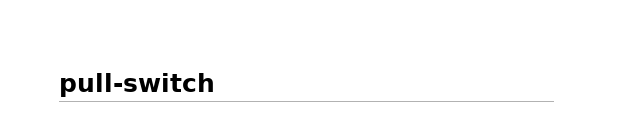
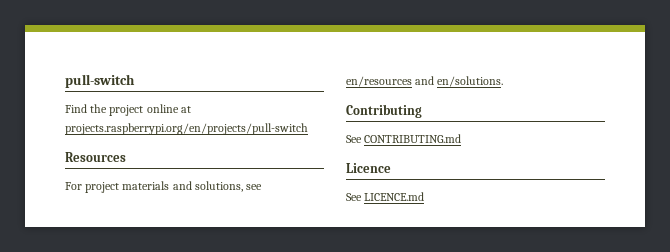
+ Find the project online at projects.raspberrypi.org/en/projects/pull-switch
+ Resources
+ For project materials and solutions, see en/resources and en/solutions.
+ Contributing
+ See CONTRIBUTING.md
+ Licence
+ See LICENCE.md

